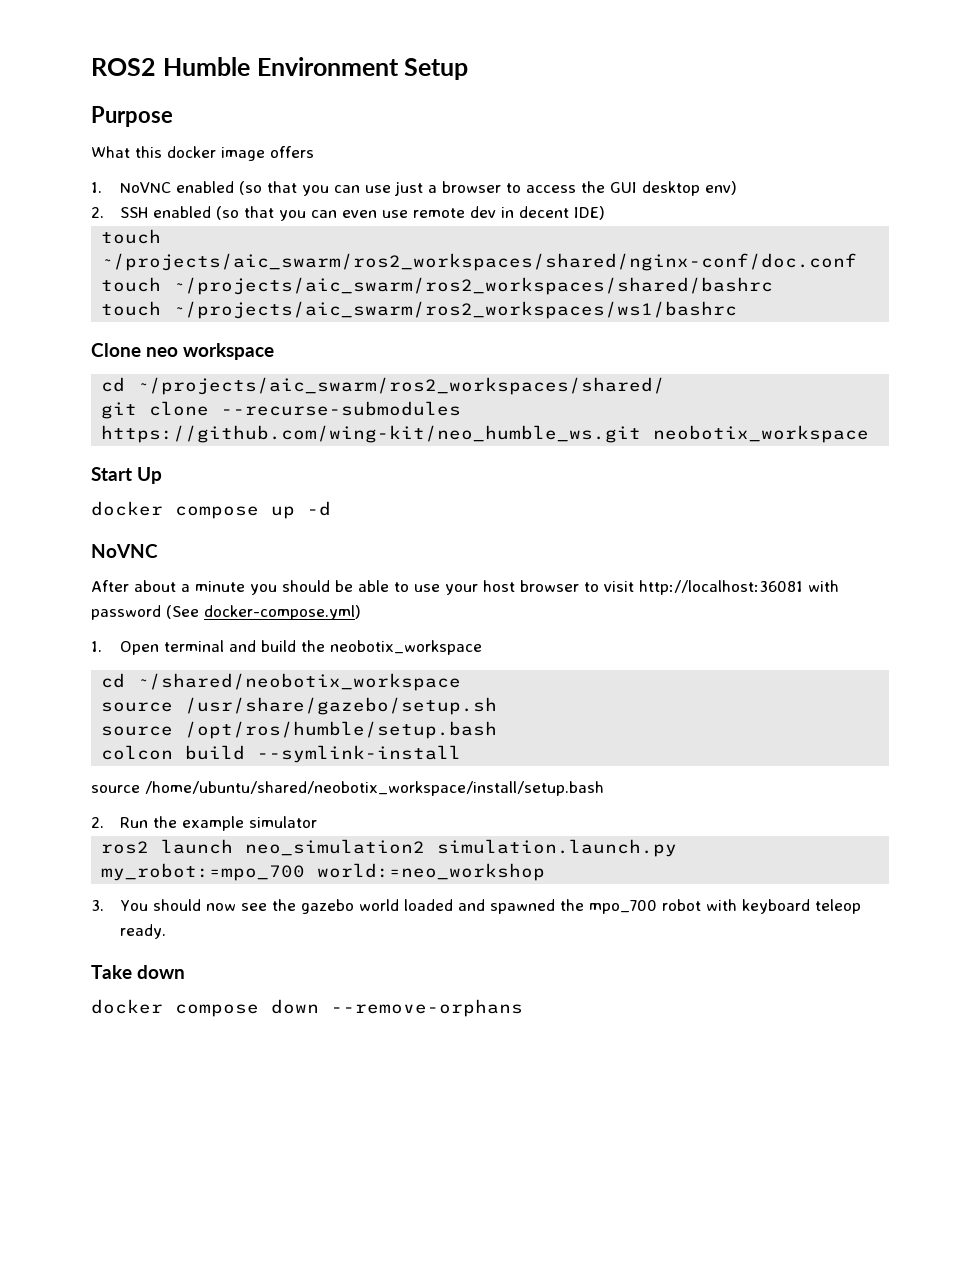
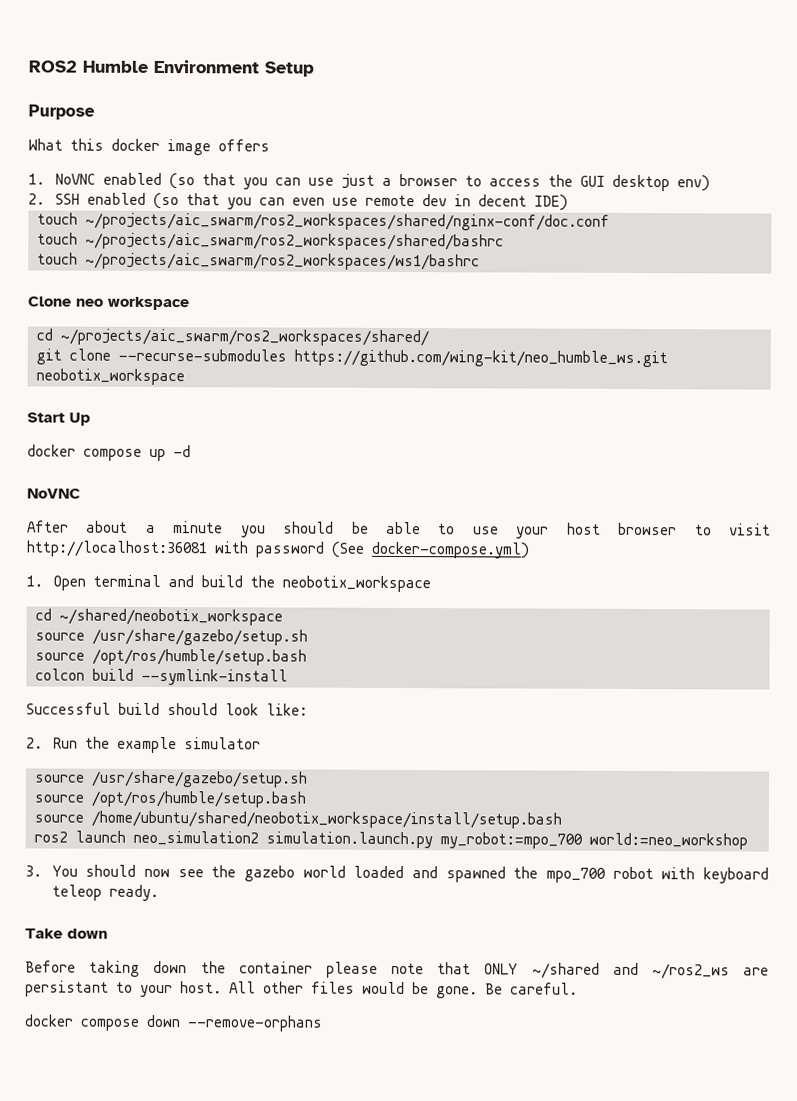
- source /home/ubuntu/shared/neobotix_workspace/install/setup.bash
+ Successful build should look like:
  2. Run the example simulator
+ source /usr/share/gazebo/setup.sh
+ source /opt/ros/humble/setup.bash
+ source /home/ubuntu/shared/neobotix_workspace/install/setup.bash
+ Before taking down the container please note that ONLY ~/shared and ~/ros2_ws are persistant to your host. All other files would be gone. Be careful.

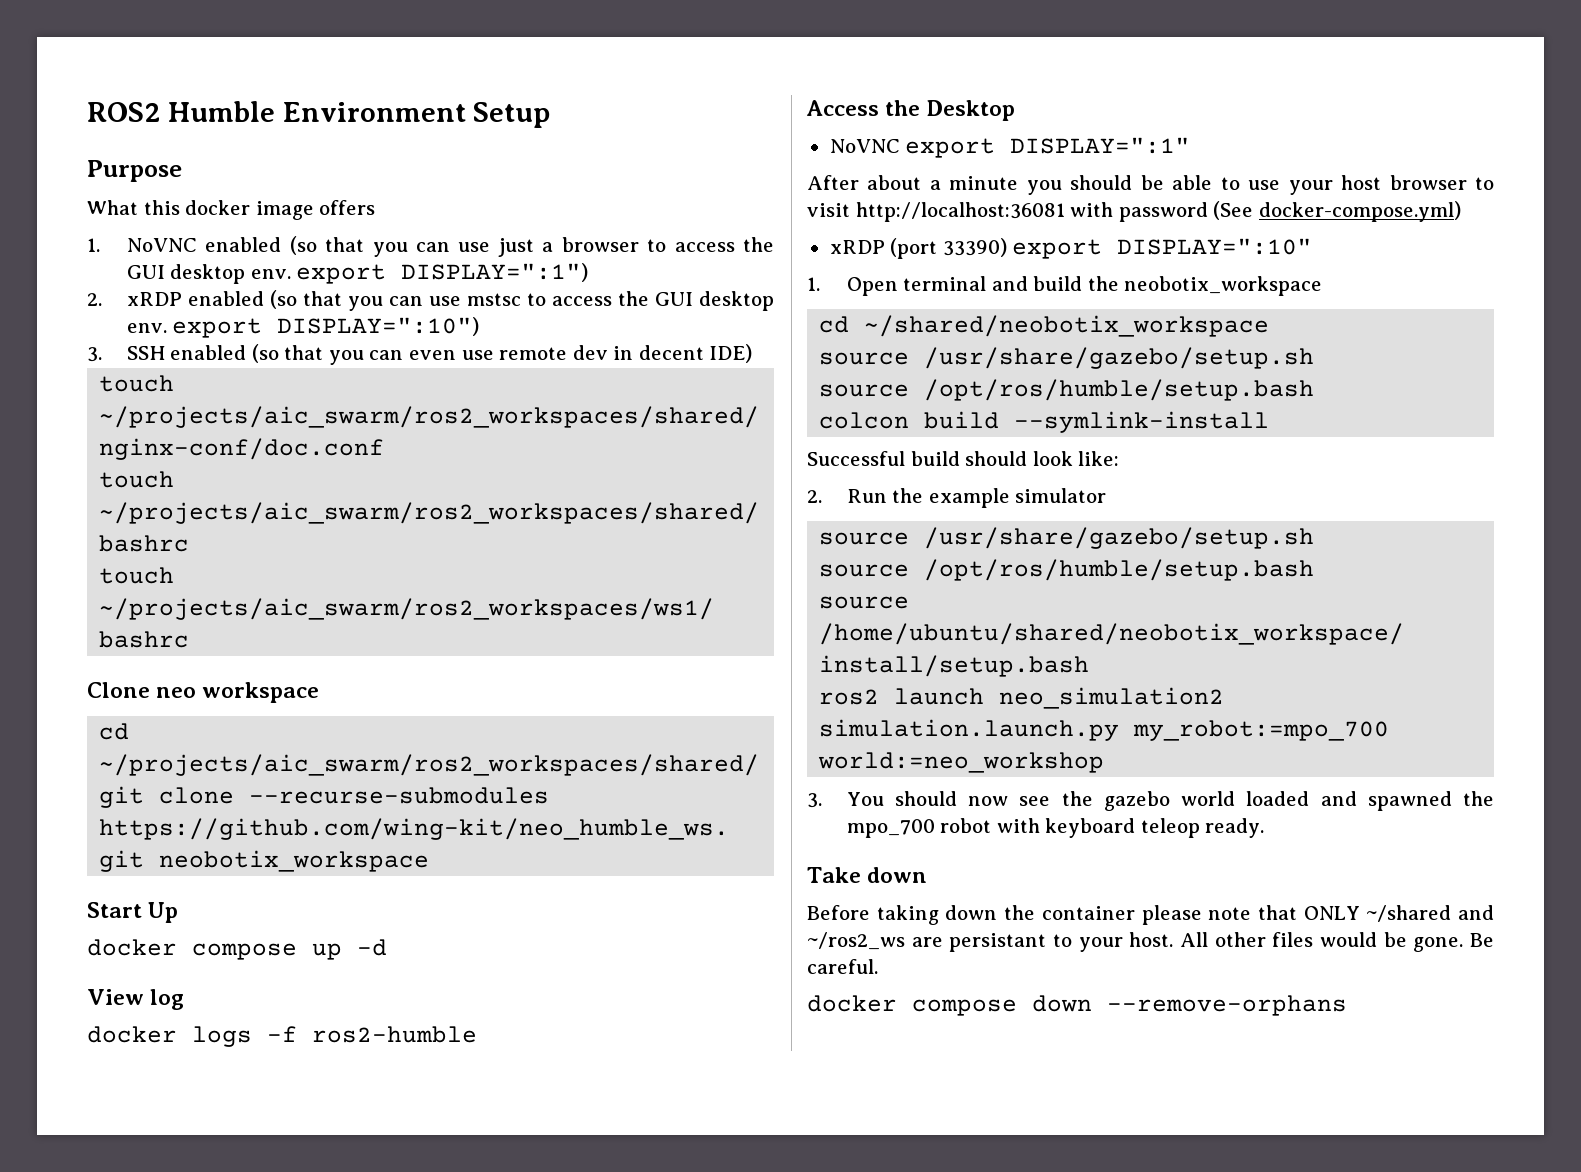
- 1. NoVNC enabled (so that you can use just a browser to access the GUI desktop env)
- 2. SSH enabled (so that you can even use remote dev in decent IDE)
+ 1. NoVNC enabled (so that you can use just a browser to access the GUI desktop env. export DISPLAY=":1")
+ 2. xRDP enabled (so that you can use mstsc to access the GUI desktop env. export DISPLAY=":10")
+ 3. SSH enabled (so that you can even use remote dev in decent IDE)
  docker compose up -d
- NoVNC
+ View log
+ docker logs -f ros2-humble
+ Access the Desktop
+ NoVNC export DISPLAY=":1"
+ xRDP (port 33390) export DISPLAY=":10"

